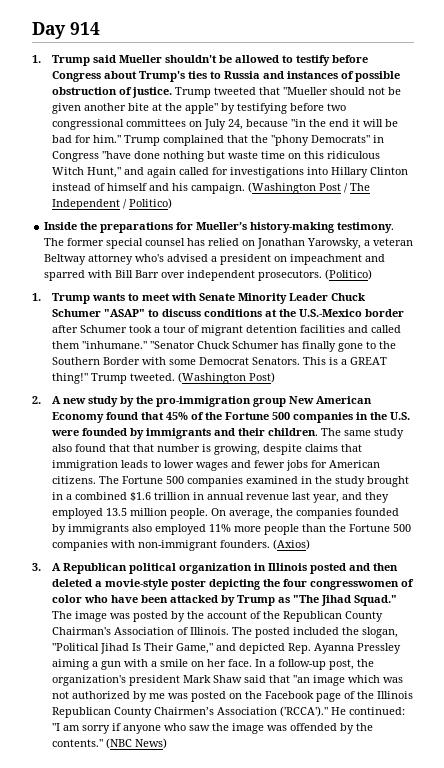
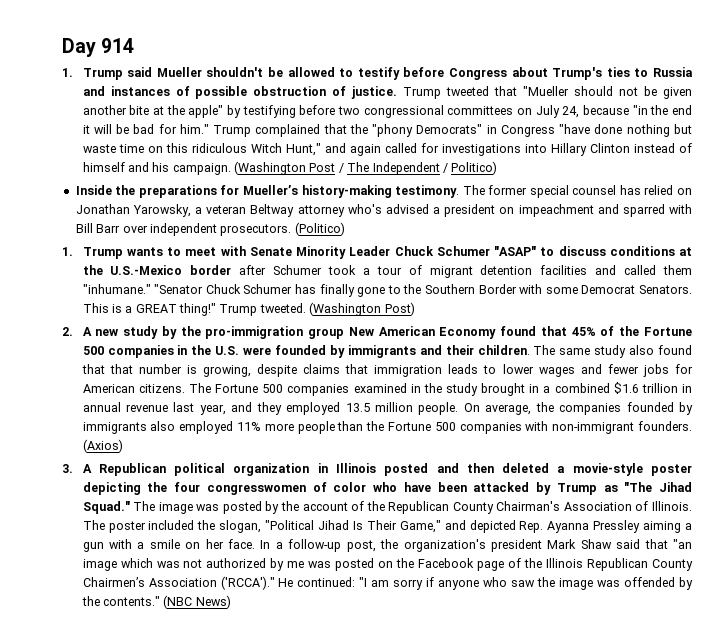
- The posted included the slogan, "Political Jihad Is Their Game," and depicted Rep. Ayanna Pressley aiming a gun with a smile on her face.
+ The poster included the slogan, "Political Jihad Is Their Game," and depicted Rep. Ayanna Pressley aiming a gun with a smile on her face.

